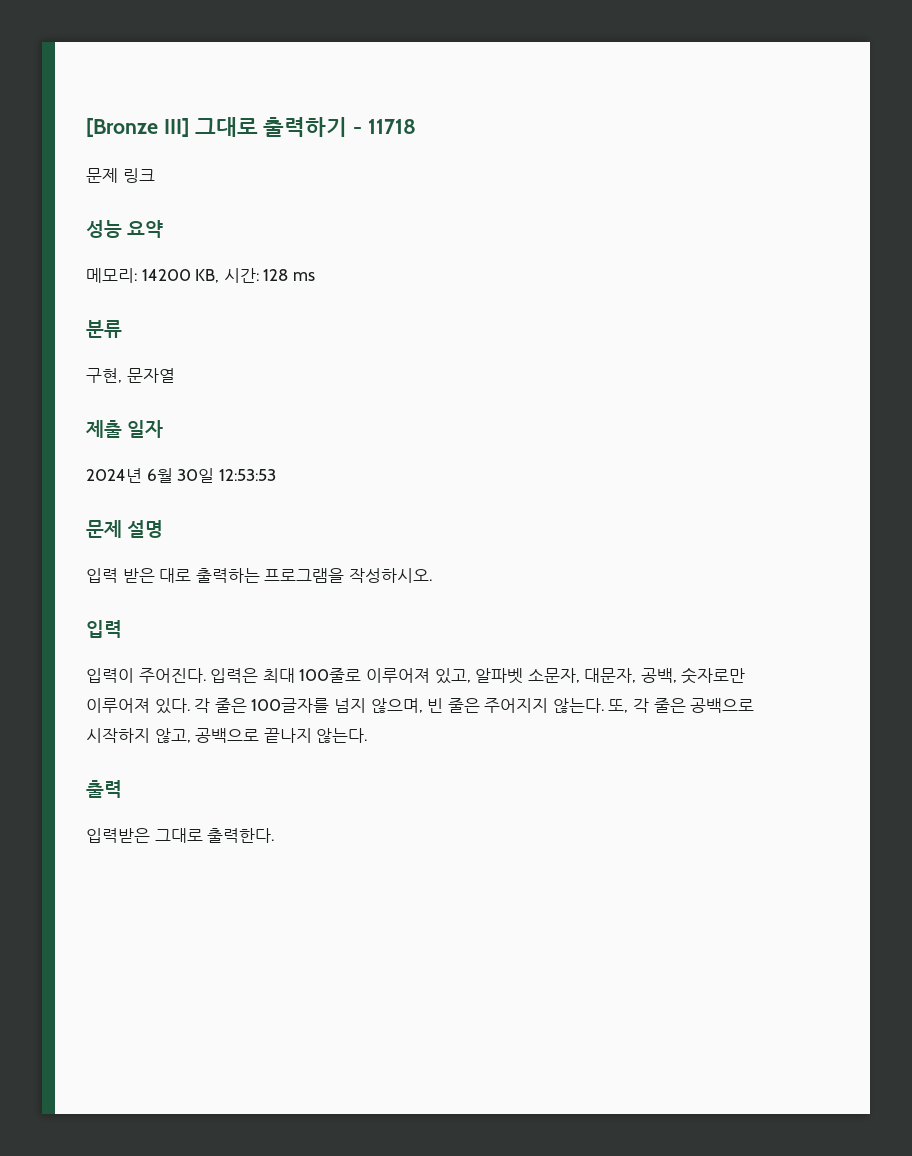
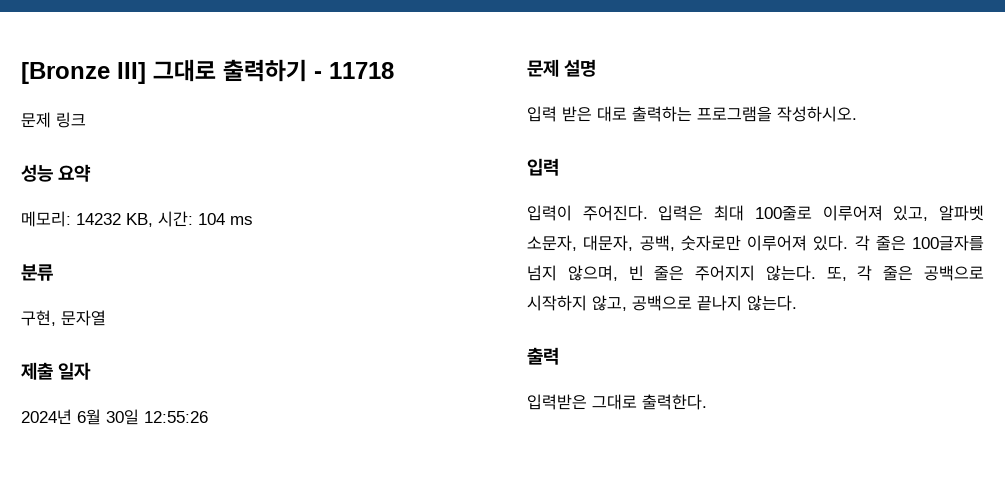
- 메모리: 14200 KB, 시간: 128 ms
+ 메모리: 14232 KB, 시간: 104 ms
- 2024년 6월 30일 12:53:53
+ 2024년 6월 30일 12:55:26

